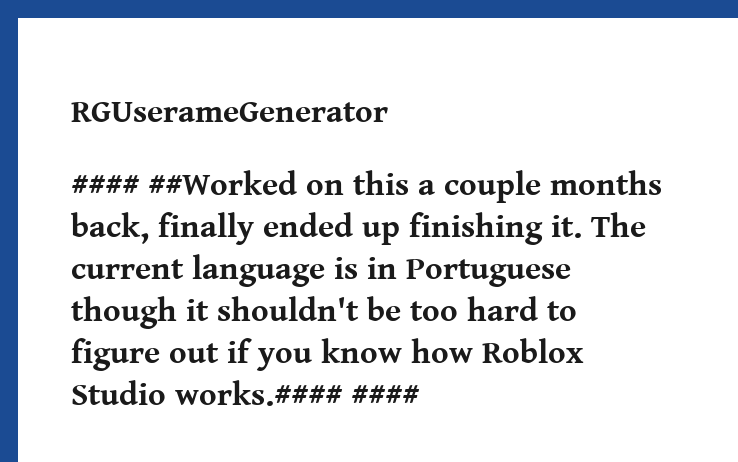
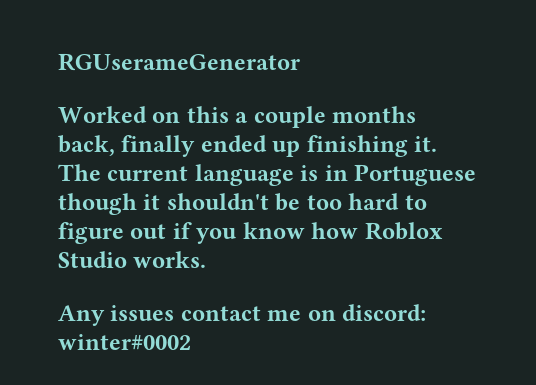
- #### ##Worked on this a couple months back, finally ended up finishing it.
+ Worked on this a couple months back, finally ended up finishing it.
- The current language is in Portuguese though it shouldn't be too hard to figure out if you know how Roblox Studio works.#### ####
+ The current language is in Portuguese though it shouldn't be too hard to figure out if you know how Roblox Studio works.
+ Any issues contact me on discord: winter#0002

